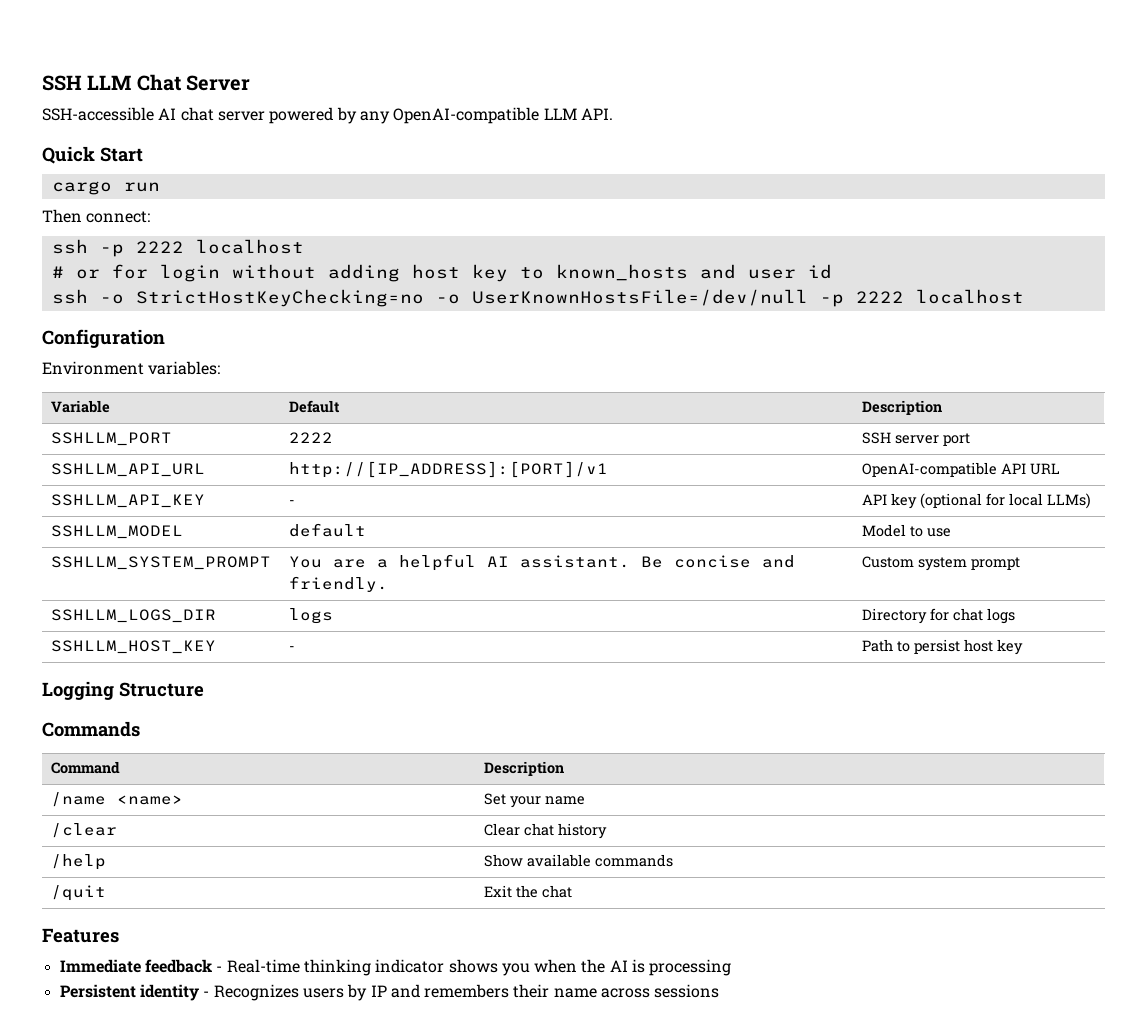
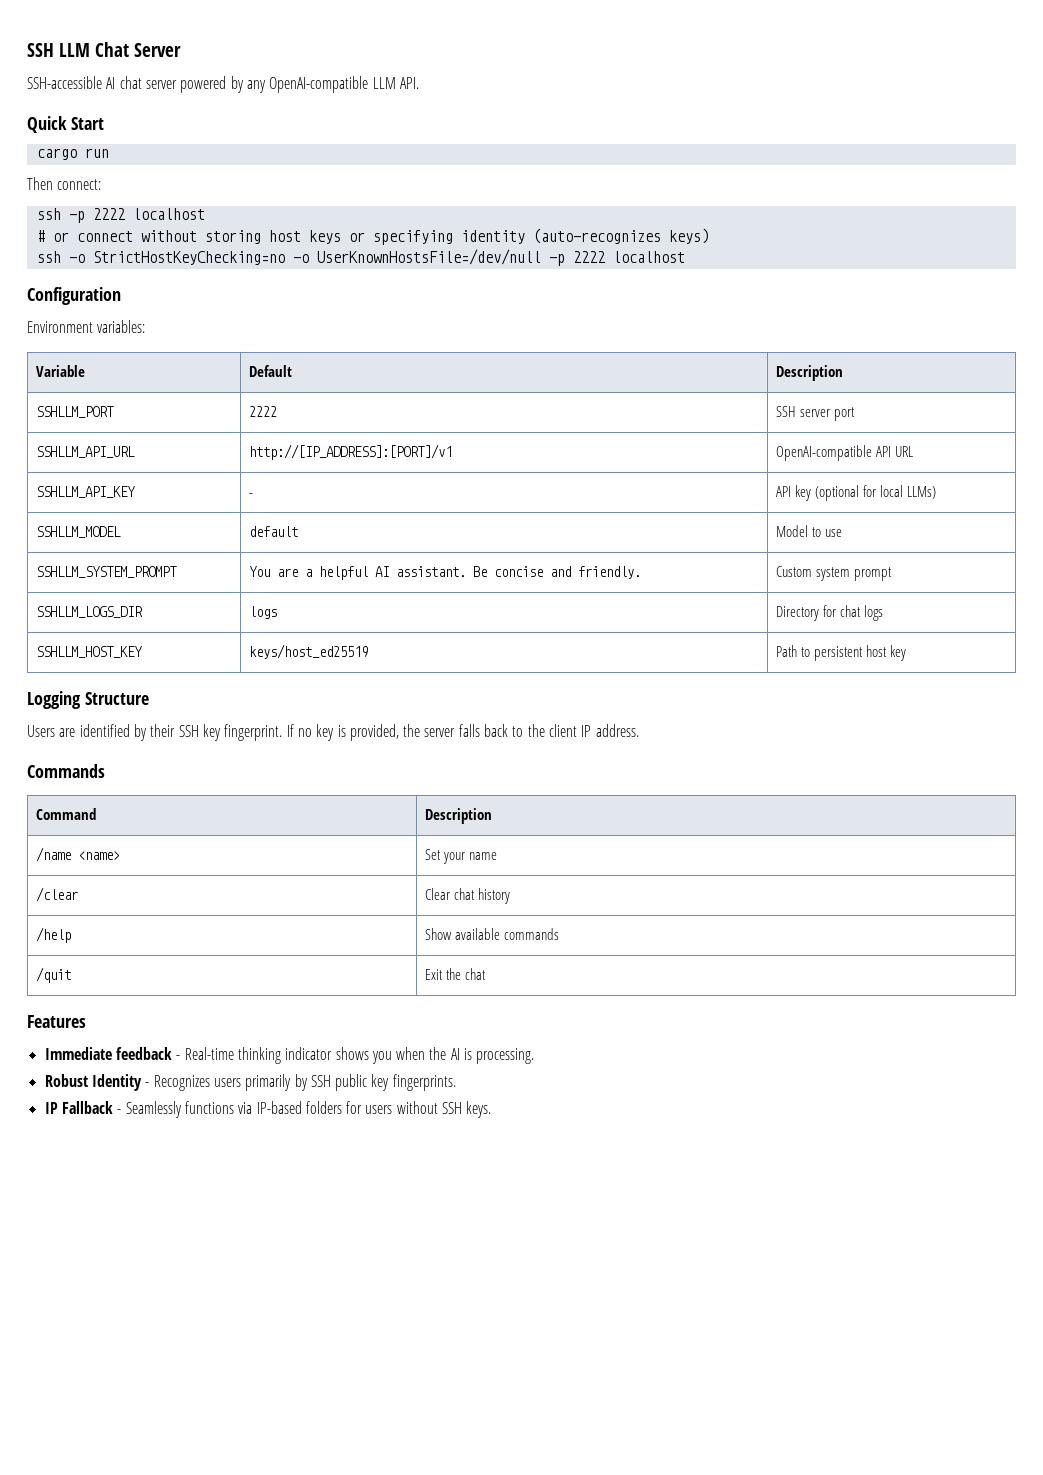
- # or for login without adding host key to known_hosts and user id
+ # or connect without storing host keys or specifying identity (auto-recognizes keys)
- SSHLLM_HOST_KEY | - | Path to persist host key
+ SSHLLM_HOST_KEY | keys/host_ed25519 | Path to persistent host key
+ Users are identified by their SSH key fingerprint. If no key is provided, the server falls back to the client IP address.
- Immediate feedback - Real-time thinking indicator shows you when the AI is processing
- Persistent identity - Recognizes users by IP and remembers their name across sessions
+ Immediate feedback - Real-time thinking indicator shows you when the AI is processing.
+ Robust Identity - Recognizes users primarily by SSH public key fingerprints.
+ IP Fallback - Seamlessly functions via IP-based folders for users without SSH keys.

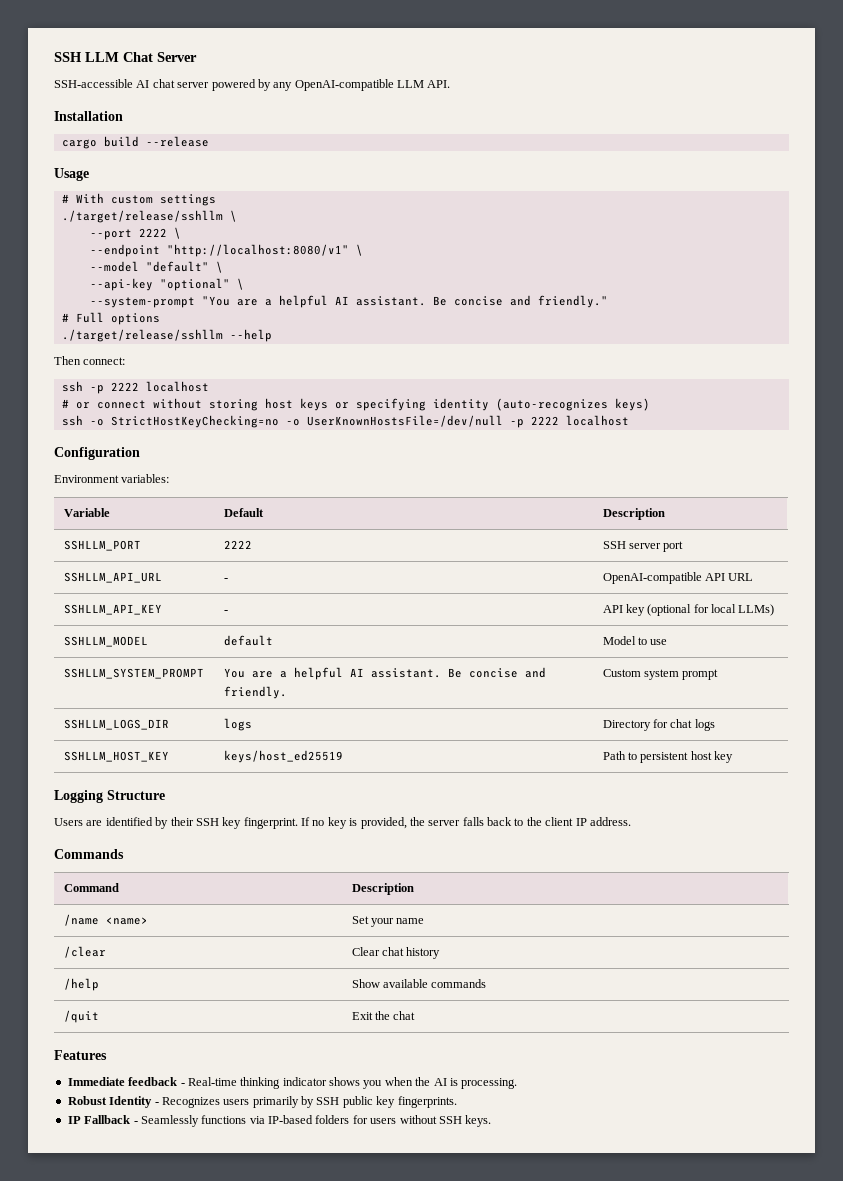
- Quick Start
+ Installation
- cargo run
+ cargo build --release
+ Usage
+ # With custom settings
+ ./target/release/sshllm \
+ --port 2222 \
+ --endpoint "http://localhost:8080/v1" \
+ --model "default" \
+ --api-key "optional" \
+ --system-prompt "You are a helpful AI assistant. Be concise and friendly."
+ # Full options
+ ./target/release/sshllm --help
- SSHLLM_API_URL | http://[IP_ADDRESS]:[PORT]/v1 | OpenAI-compatible API URL
+ SSHLLM_API_URL | - | OpenAI-compatible API URL

